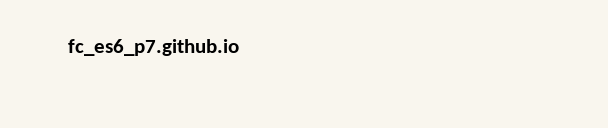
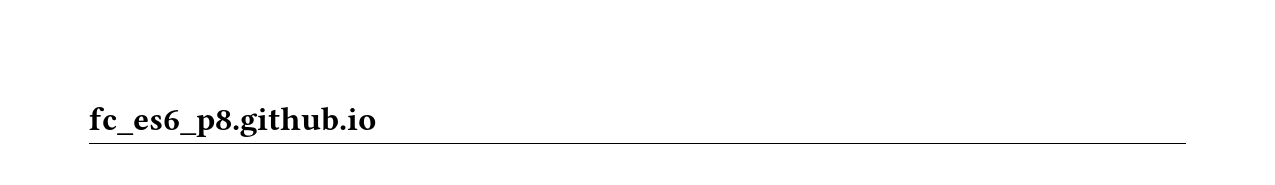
- fc_es6_p7.github.io
+ fc_es6_p8.github.io

